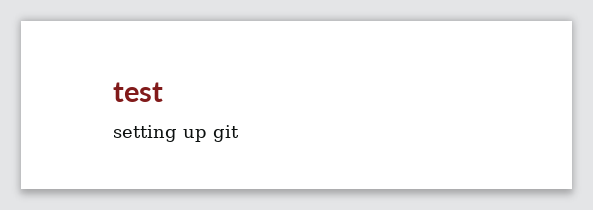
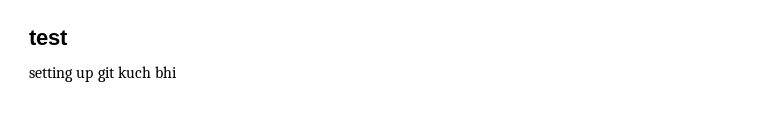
- setting up git
+ setting up git kuch bhi

